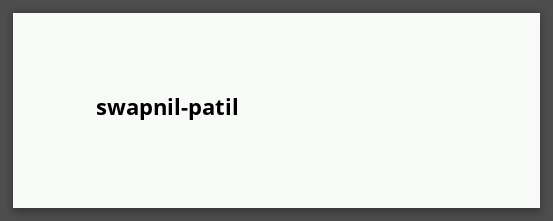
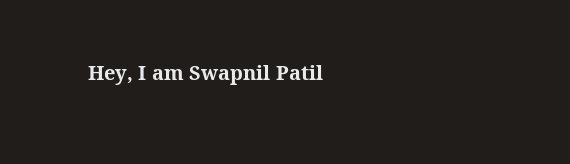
- swapnil-patil
+ Hey, I am Swapnil Patil

